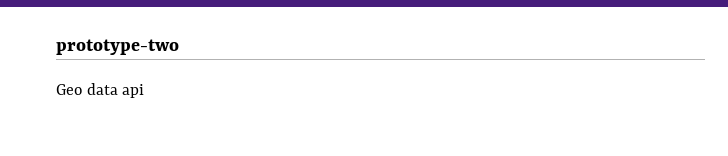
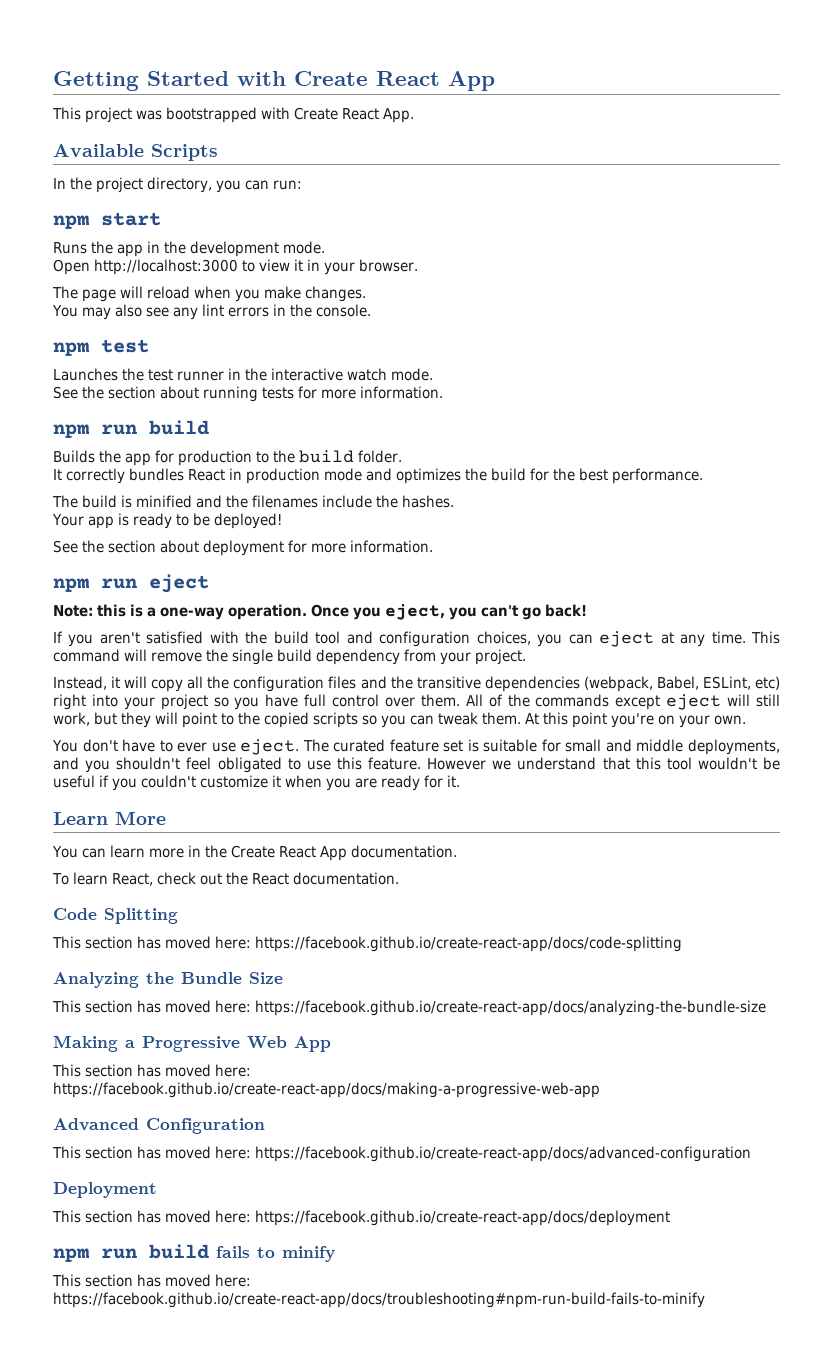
- prototype-two
- Geo data api
+ Getting Started with Create React App
+ This project was bootstrapped with Create React App.
+ Available Scripts
+ In the project directory, you can run:
+ npm start
+ Runs the app in the development mode.
+ Open http://localhost:3000 to view it in your browser.
+ The page will reload when you make changes.
+ You may also see any lint errors in the console.
+ npm test
+ Launches the test runner in the interactive watch mode.
+ See the section about running tests for more information.
+ npm run build
+ Builds the app for production to the build folder.
+ It correctly bundles React in production mode and optimizes the build for the best performance.
+ The build is minified and the filenames include the hashes.
+ Your app is ready to be deployed!
+ See the section about deployment for more information.
+ npm run eject
+ Note: this is a one-way operation. Once you eject, you can't go back!
+ If you aren't satisfied with the build tool and configuration choices, you can eject at any time. This command will remove the single build dependency from your project.
+ Instead, it will copy all the configuration files and the transitive dependencies (webpack, Babel, ESLint, etc) right into your project so you have full control over them. All of the commands except eject will still work, but they will point to the copied scripts so you can tweak them. At this point you're on your own.
+ You don't have to ever use eject. The curated feature set is suitable for small and middle deployments, and you shouldn't feel obligated to use this feature. However we understand that this tool wouldn't be useful if you couldn't customize it when you are ready for it.
+ Learn More
+ You can learn more in the Create React App documentation.
+ To learn React, check out the React documentation.
+ Code Splitting
+ This section has moved here: https://facebook.github.io/create-react-app/docs/code-splitting
+ Analyzing the Bundle Size
+ This section has moved here: https://facebook.github.io/create-react-app/docs/analyzing-the-bundle-size
+ Making a Progressive Web App
+ This section has moved here: https://facebook.github.io/create-react-app/docs/making-a-progressive-web-app
+ Advanced Configuration
+ This section has moved here: https://facebook.github.io/create-react-app/docs/advanced-configuration
+ Deployment
+ This section has moved here: https://facebook.github.io/create-react-app/docs/deployment
+ npm run build fails to minify
+ This section has moved here: https://facebook.github.io/create-react-app/docs/troubleshooting#npm-run-build-fails-to-minify

